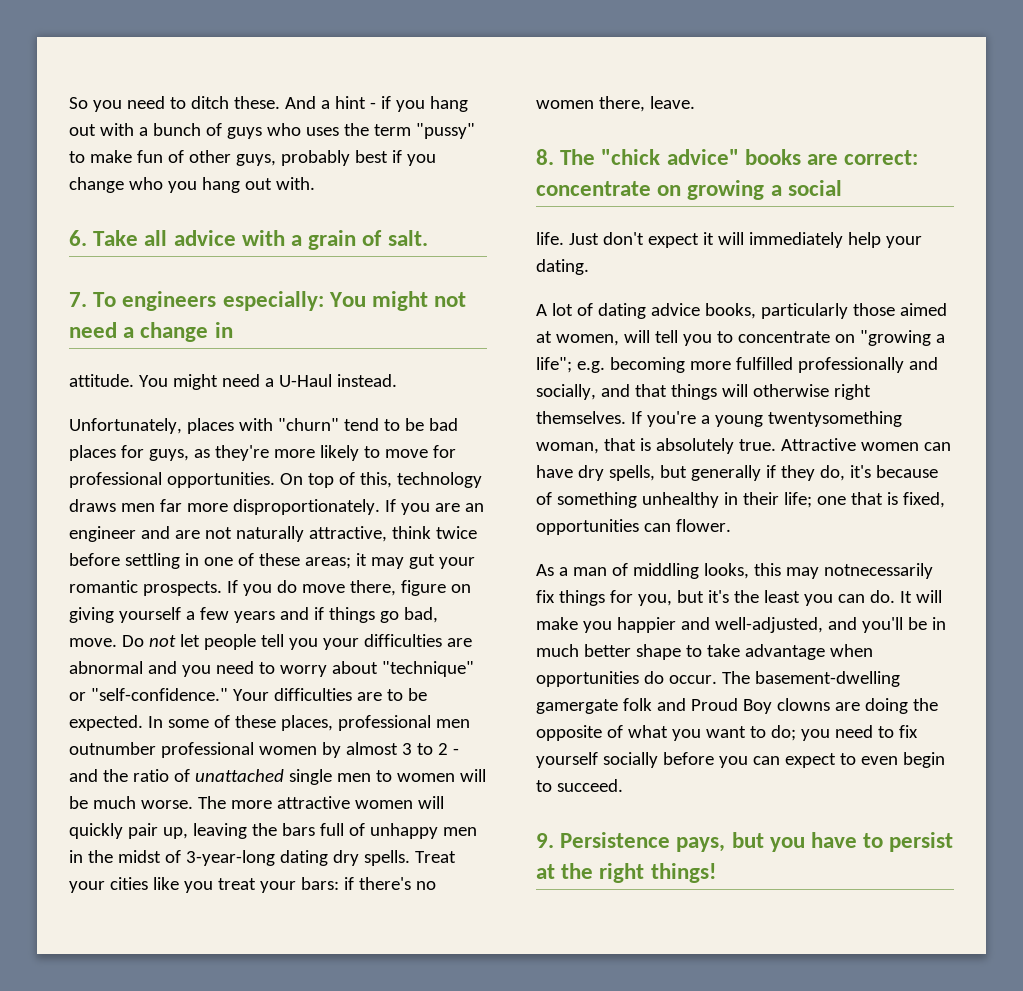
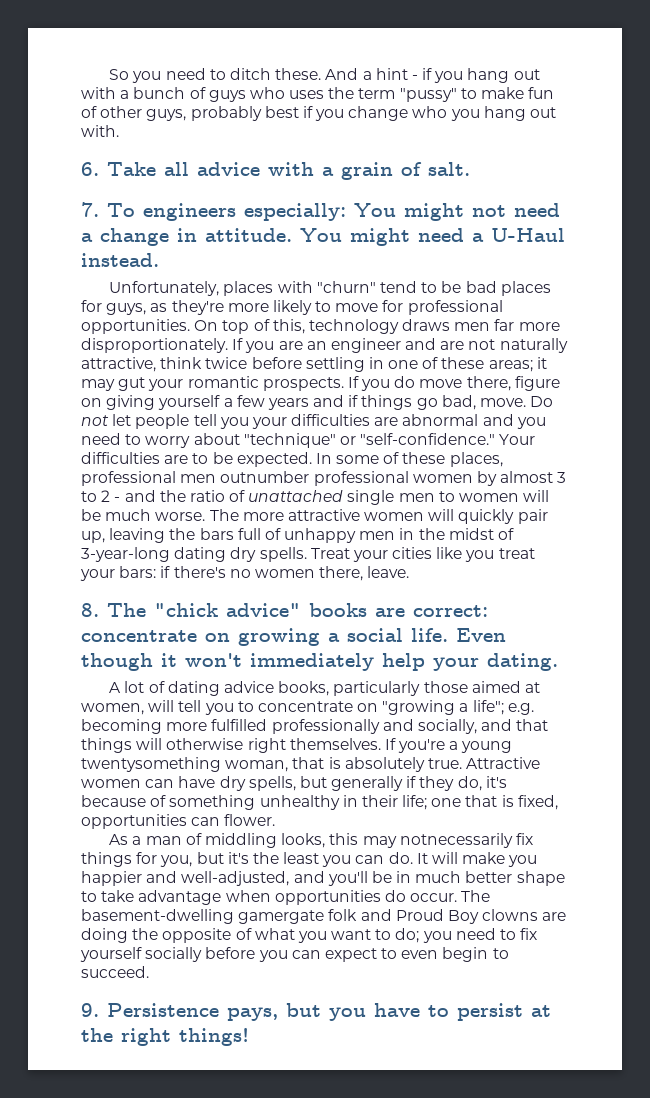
- 7. To engineers especially: You might not need a change in
- attitude.
+ 7. To engineers especially: You might not need a change in attitude.
- 8. The "chick advice" books are correct: concentrate on growing a social
- life. Just don't expect it will immediately help your dating.
+ 8. The "chick advice" books are correct: concentrate on growing a social life. Even though it won't immediately help your dating.

